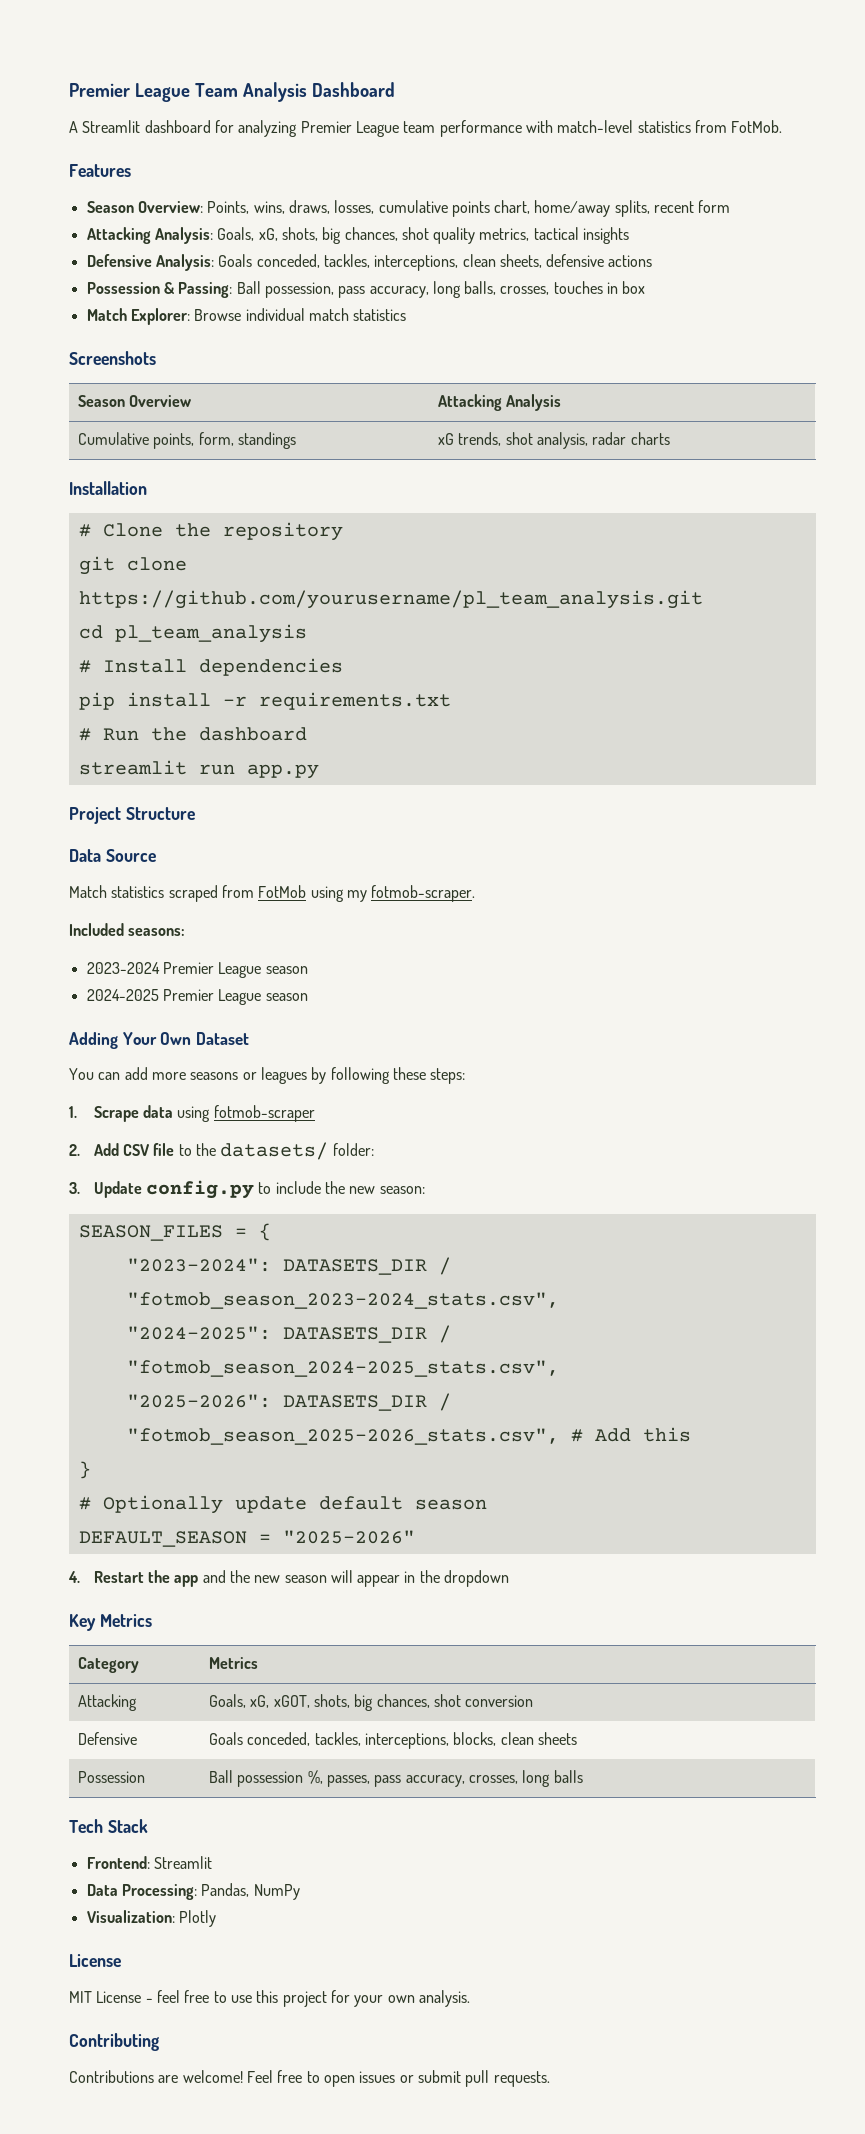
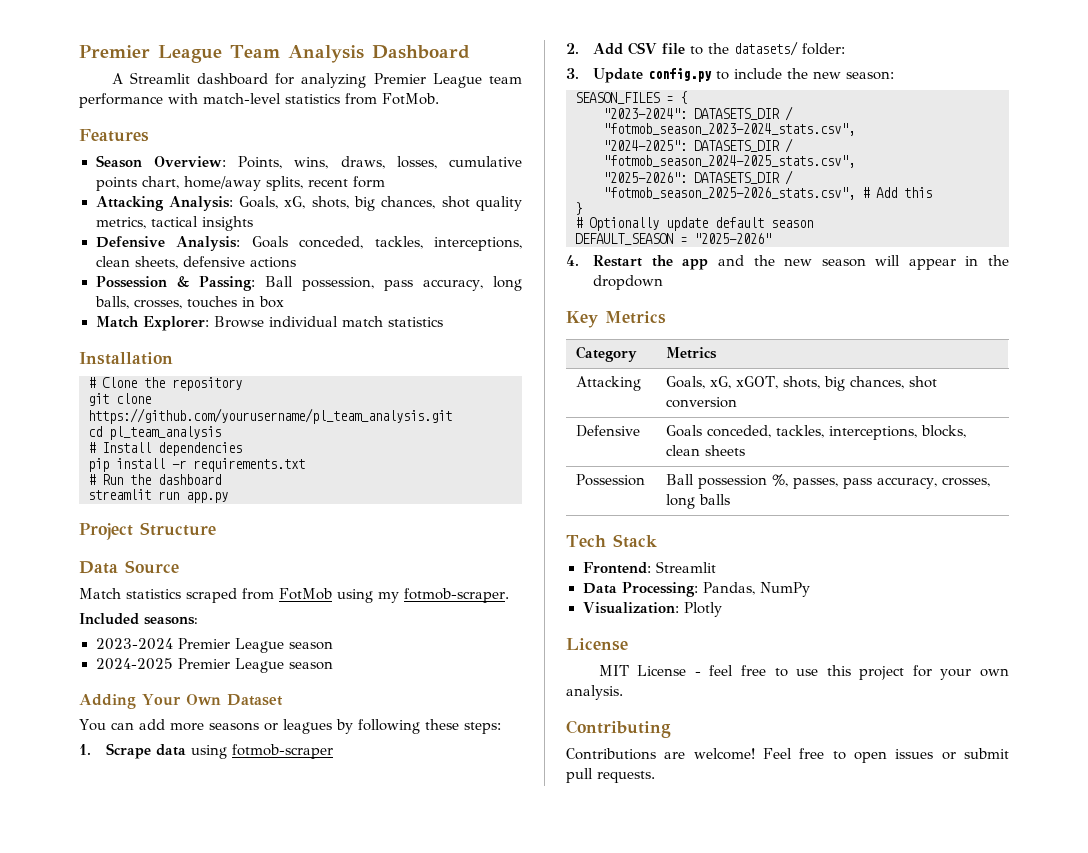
- Screenshots
- Season Overview | Attacking Analysis
- Cumulative points, form, standings | xG trends, shot analysis, radar charts

